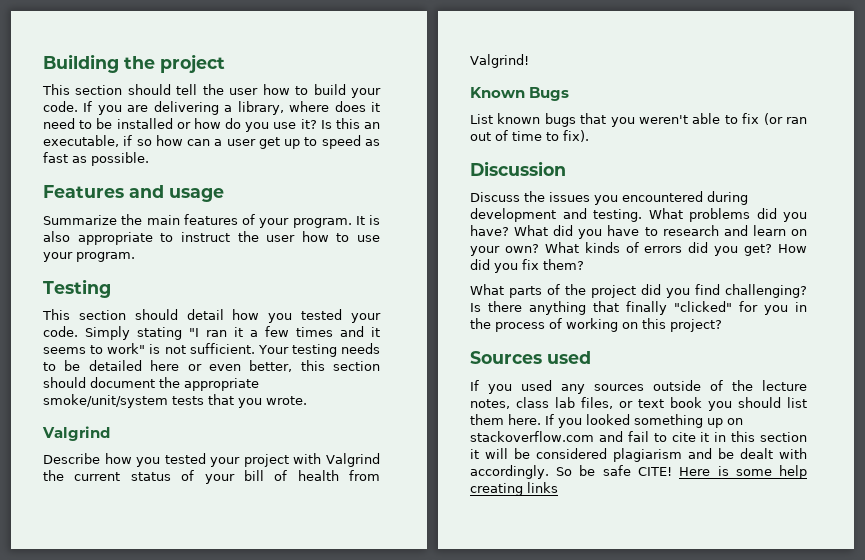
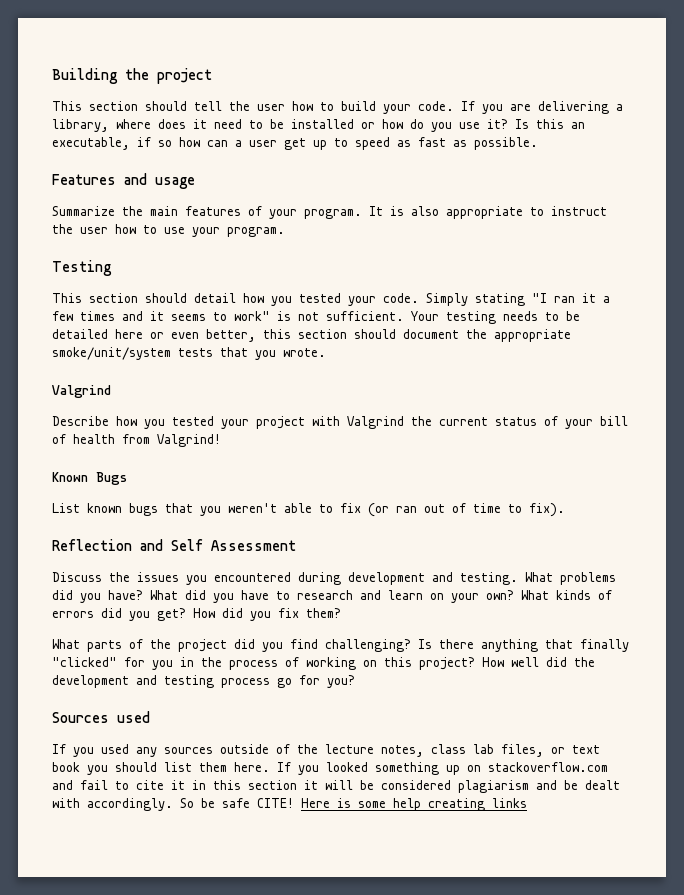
- Discussion
+ Reflection and Self Assessment
+ How well did the development and testing process go for you?

